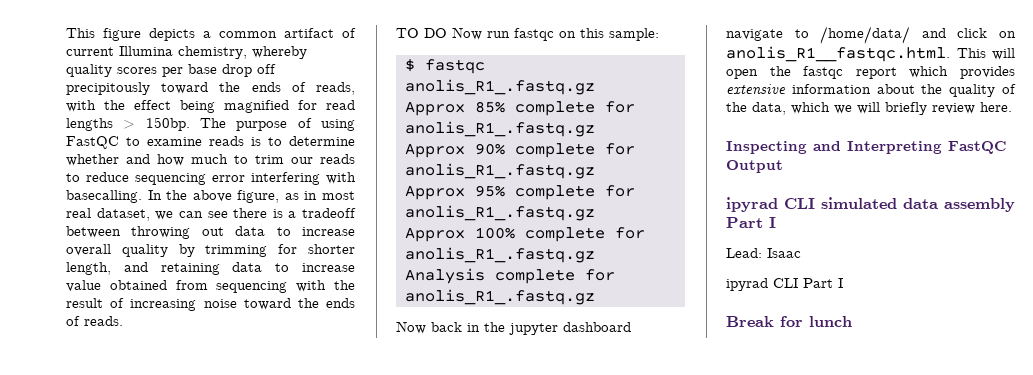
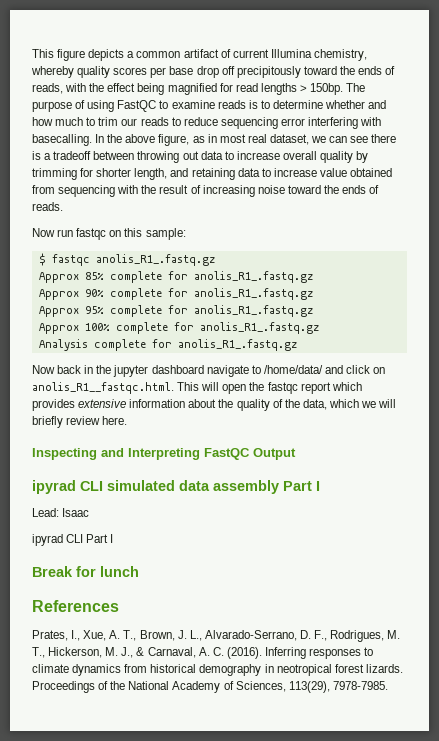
- TO DO Now run fastqc on this sample:
+ Now run fastqc on this sample:
+ References
+ Prates, I., Xue, A. T., Brown, J. L., Alvarado-Serrano, D. F., Rodrigues, M. T., Hickerson, M. J., & Carnaval, A. C. (2016). Inferring responses to climate dynamics from historical demography in neotropical forest lizards. Proceedings of the National Academy of Sciences, 113(29), 7978-7985.

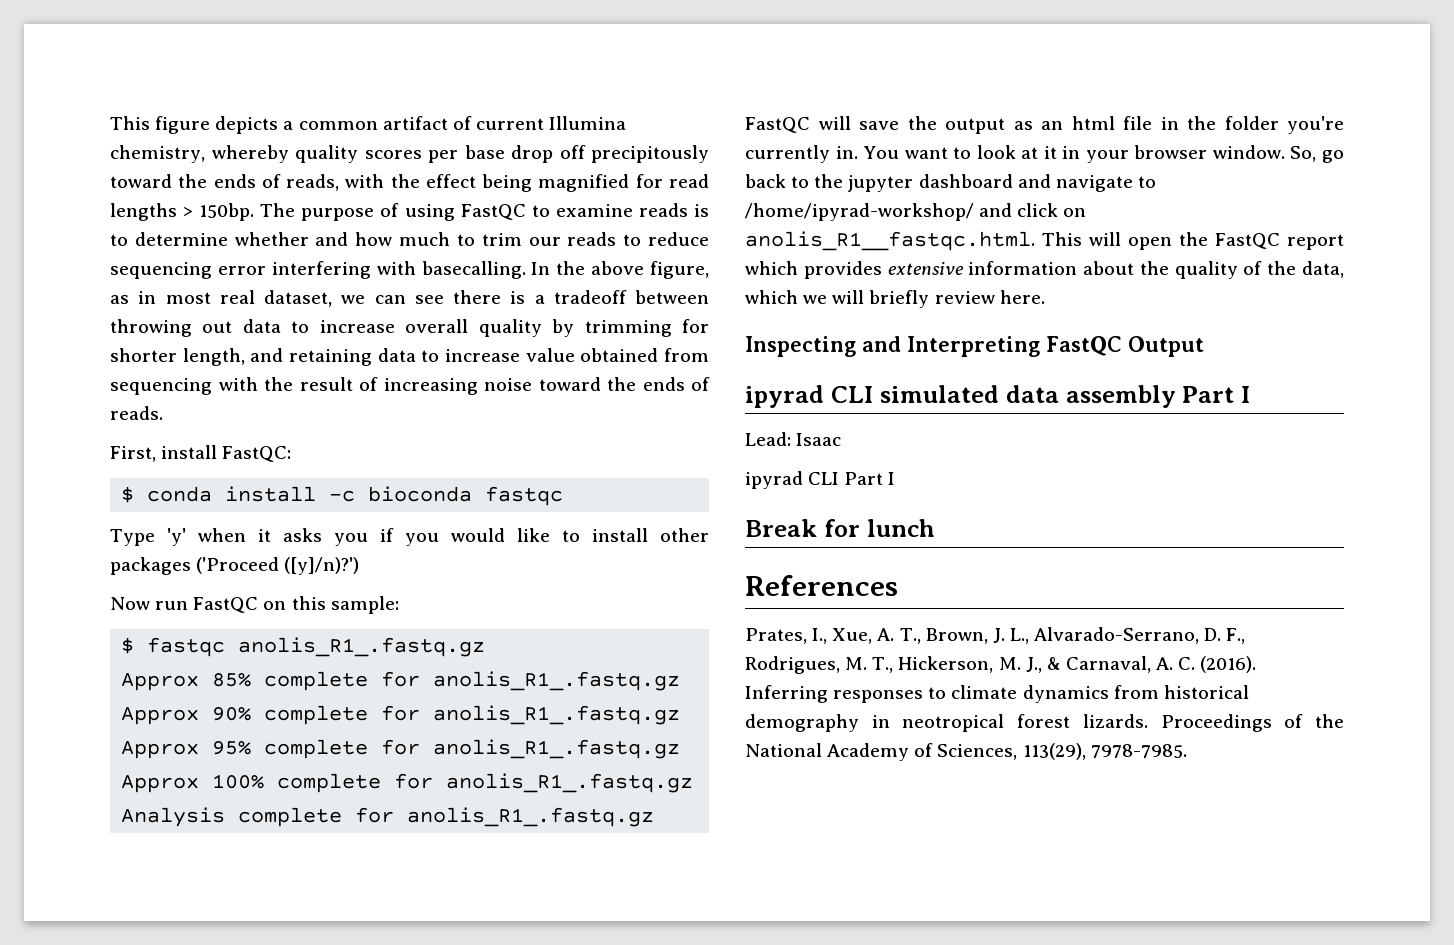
+ First, install FastQC:
+ $ conda install -c bioconda fastqc
+ Type 'y' when it asks you if you would like to install other packages ('Proceed ([y]/n)?')
- Now run fastqc on this sample:
+ Now run FastQC on this sample:
- Now back in the jupyter dashboard navigate to /home/data/ and click on anolis_R1__fastqc.html. This will open the fastqc report which provides extensive information about the quality of the data, which we will briefly review here.
+ FastQC will save the output as an html file in the folder you're currently in. You want to look at it in your browser window. So, go back to the jupyter dashboard and navigate to /home/ipyrad-workshop/ and click on anolis_R1__fastqc.html. This will open the FastQC report which provides extensive information about the quality of the data, which we will briefly review here.

